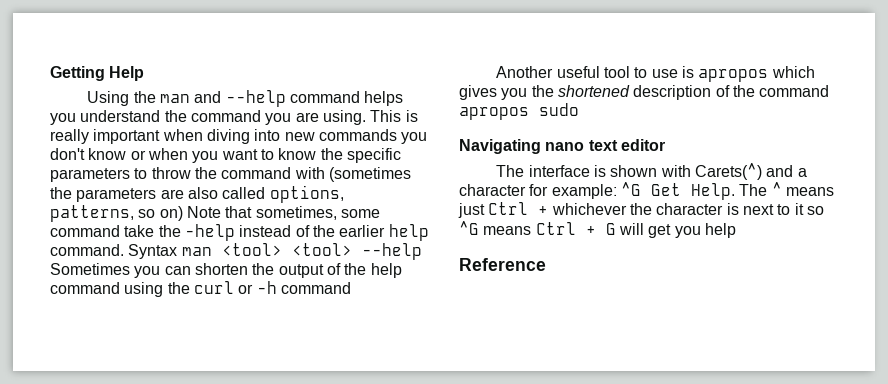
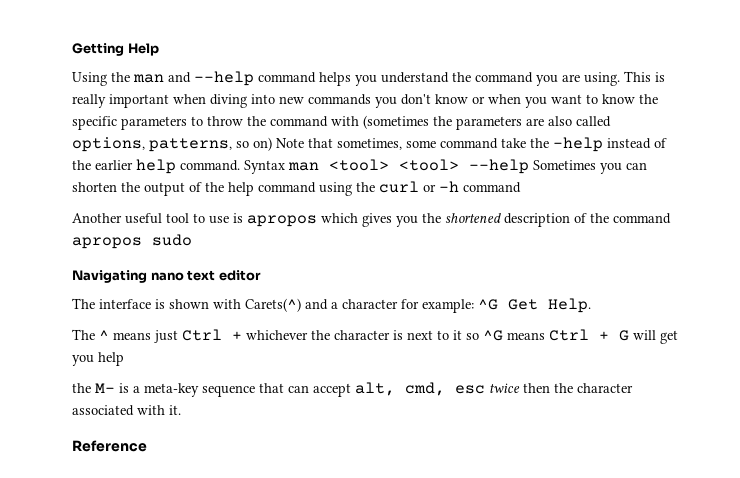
- The interface is shown with Carets(^) and a character for example: ^G Get Help. The ^ means just Ctrl + whichever the character is next to it so ^G means Ctrl + G will get you help
+ The interface is shown with Carets(^) and a character for example: ^G Get Help.
+ The ^ means just Ctrl + whichever the character is next to it so ^G means Ctrl + G will get you help
+ the M- is a meta-key sequence that can accept alt, cmd, esc twice then the character associated with it.

